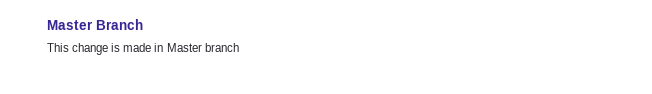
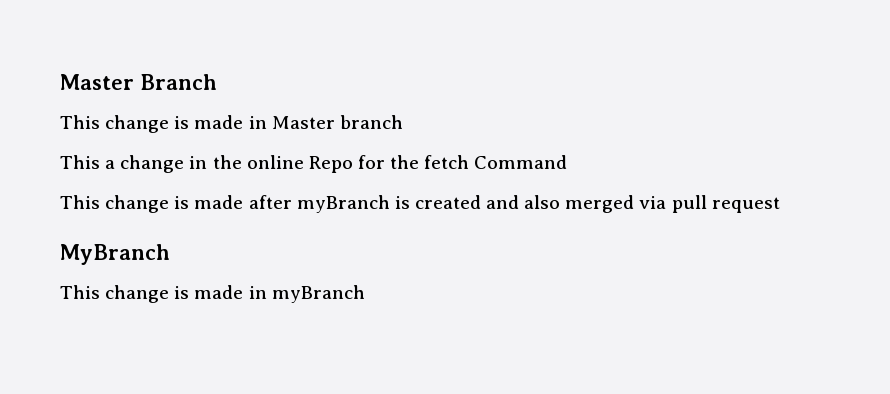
+ This a change in the online Repo for the fetch Command
+ This change is made after myBranch is created and also merged via pull request
+ MyBranch
+ This change is made in myBranch

